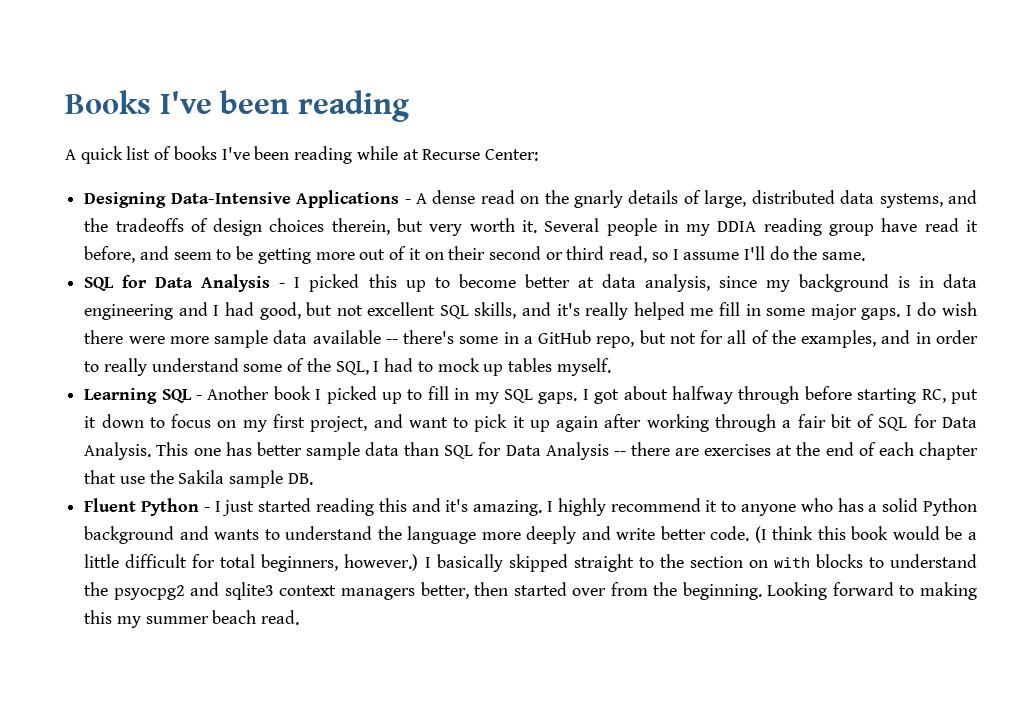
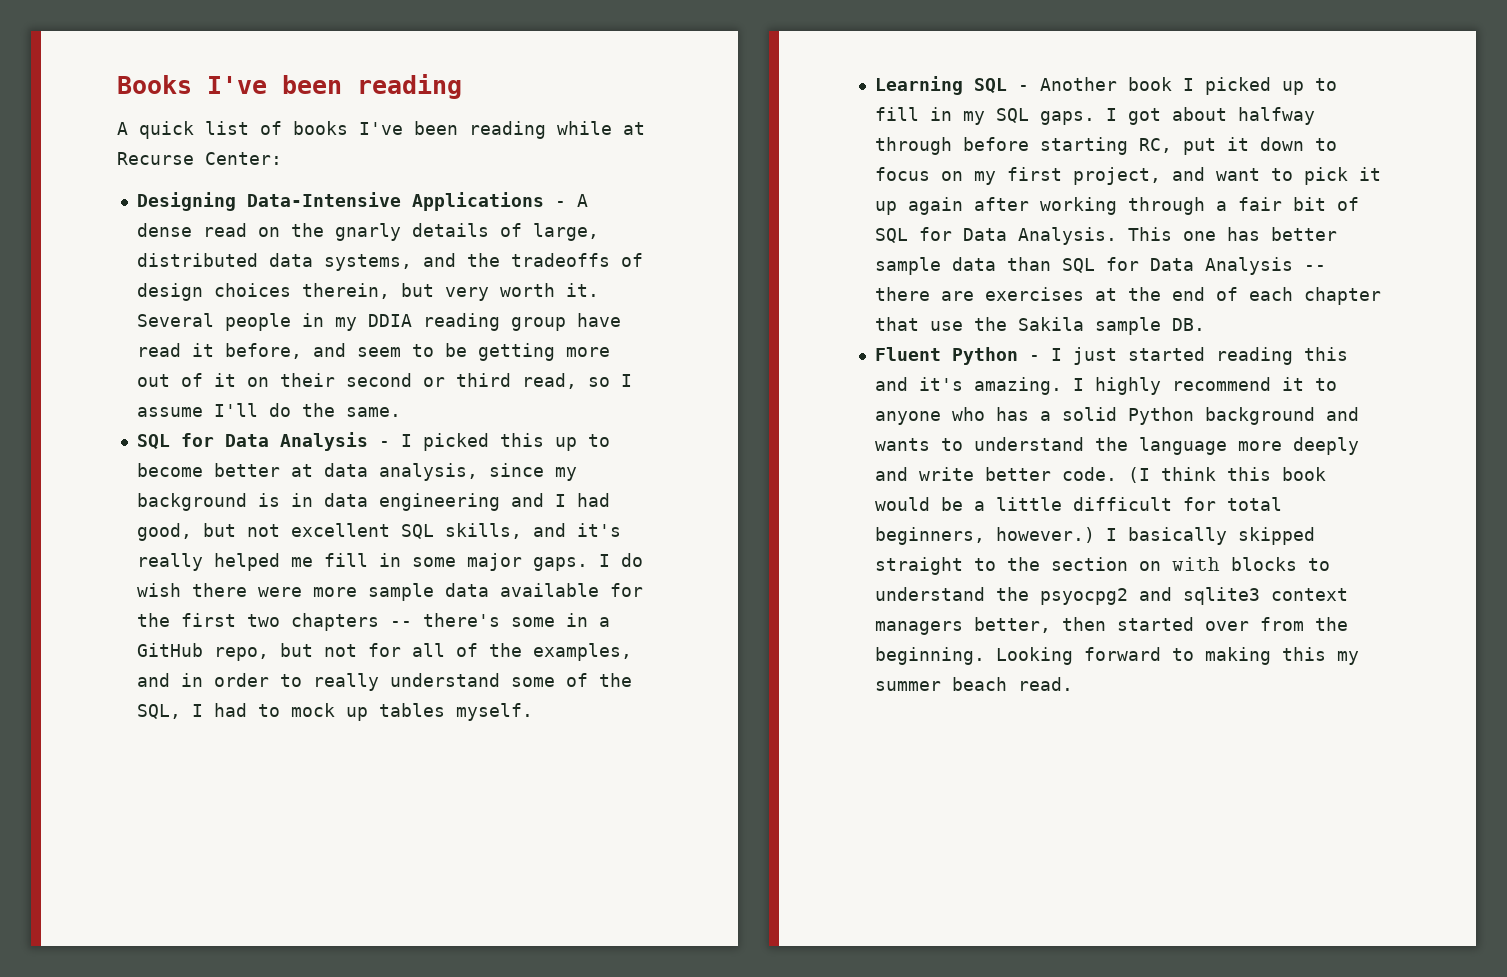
- I do wish there were more sample data available -- there's some in a GitHub repo, but not for all of the examples, and in order to really understand some of the SQL, I had to mock up tables myself.
+ I do wish there were more sample data available for the first two chapters -- there's some in a GitHub repo, but not for all of the examples, and in order to really understand some of the SQL, I had to mock up tables myself.

